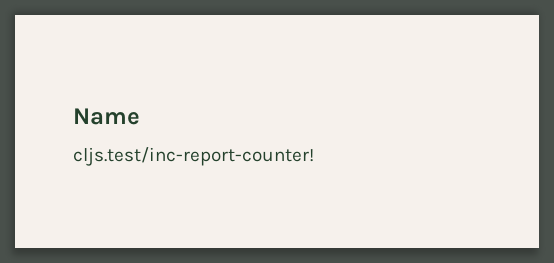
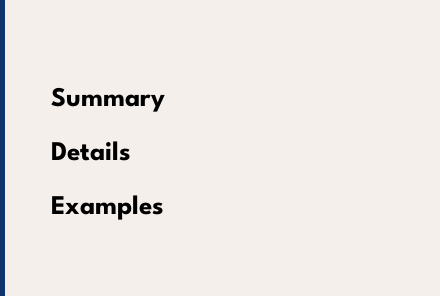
- Name
- cljs.test/inc-report-counter!
+ Summary
+ Details
+ Examples

